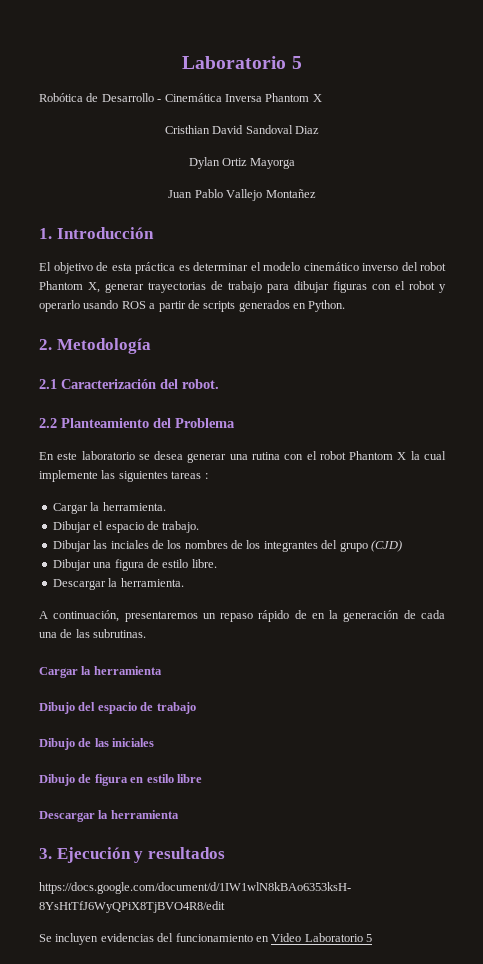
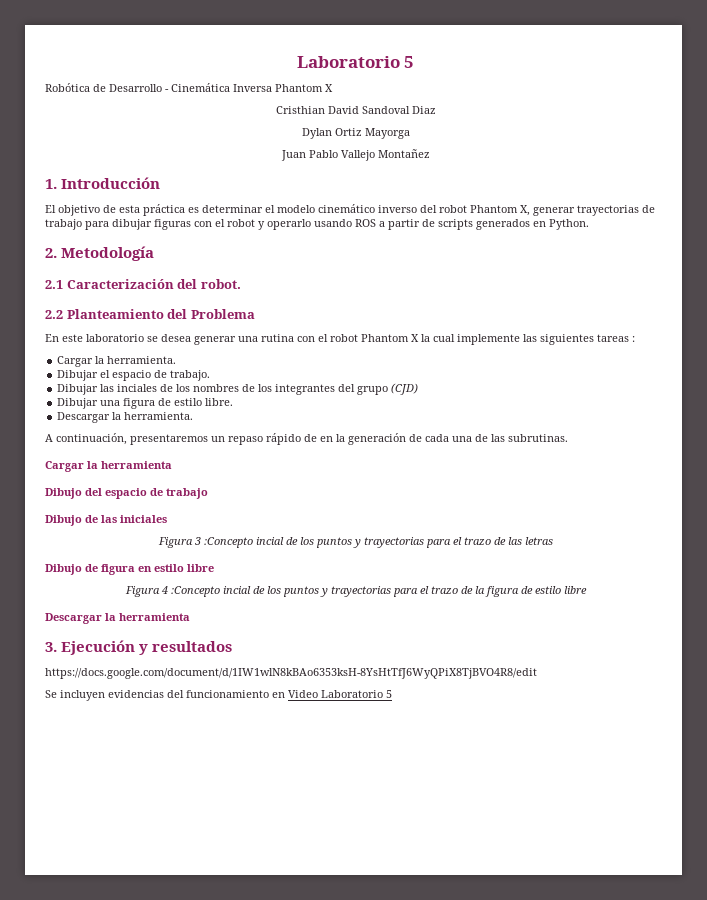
+ Figura 3 :Concepto incial de los puntos y trayectorias para el trazo de las letras
+ Figura 4 :Concepto incial de los puntos y trayectorias para el trazo de la figura de estilo libre

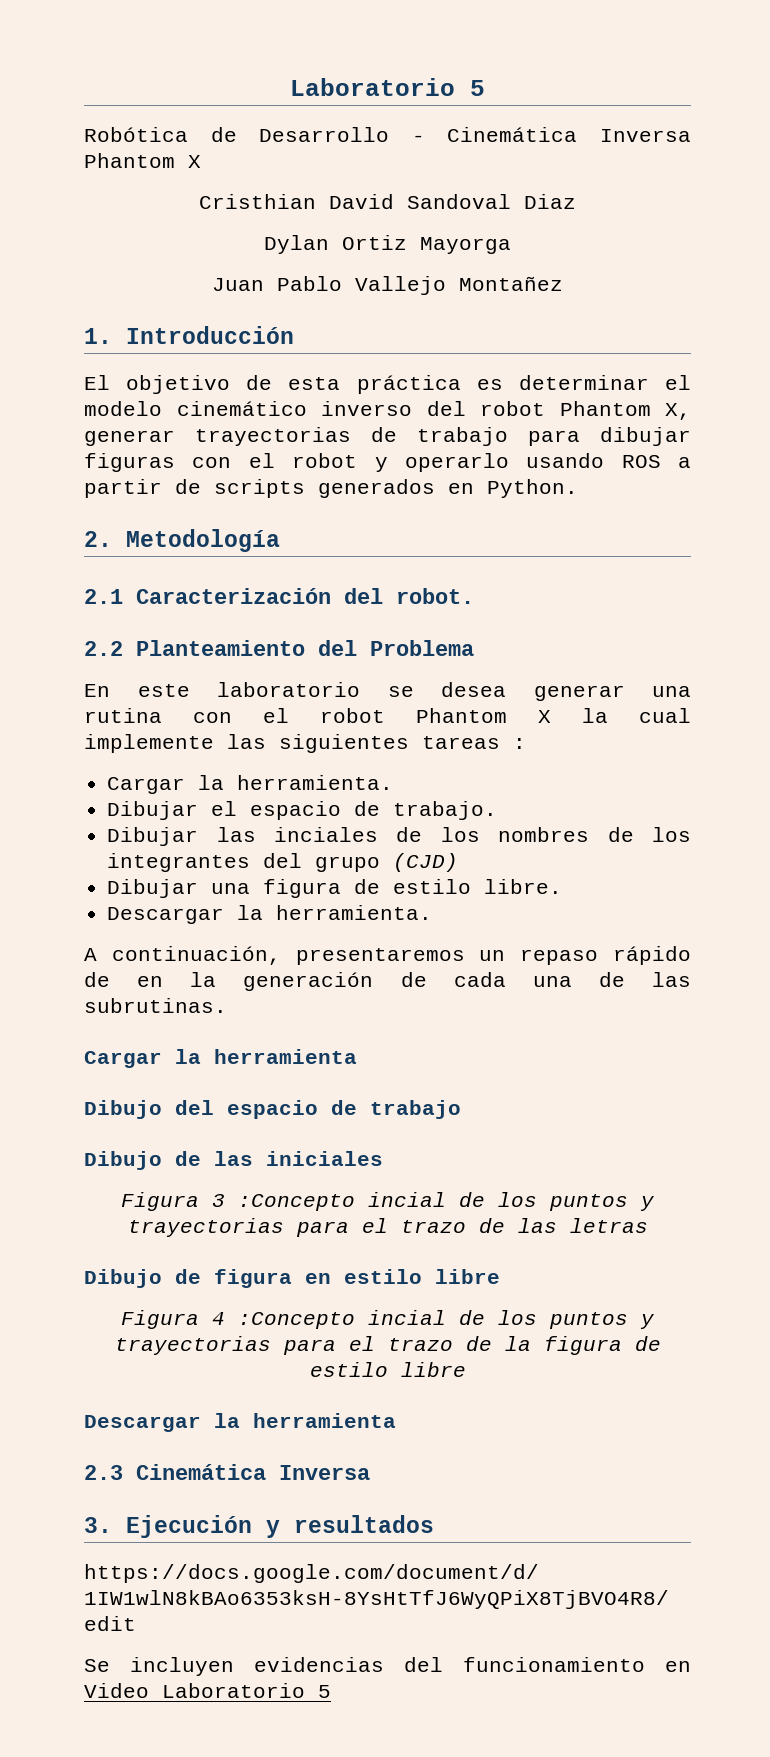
+ 2.3 Cinemática Inversa

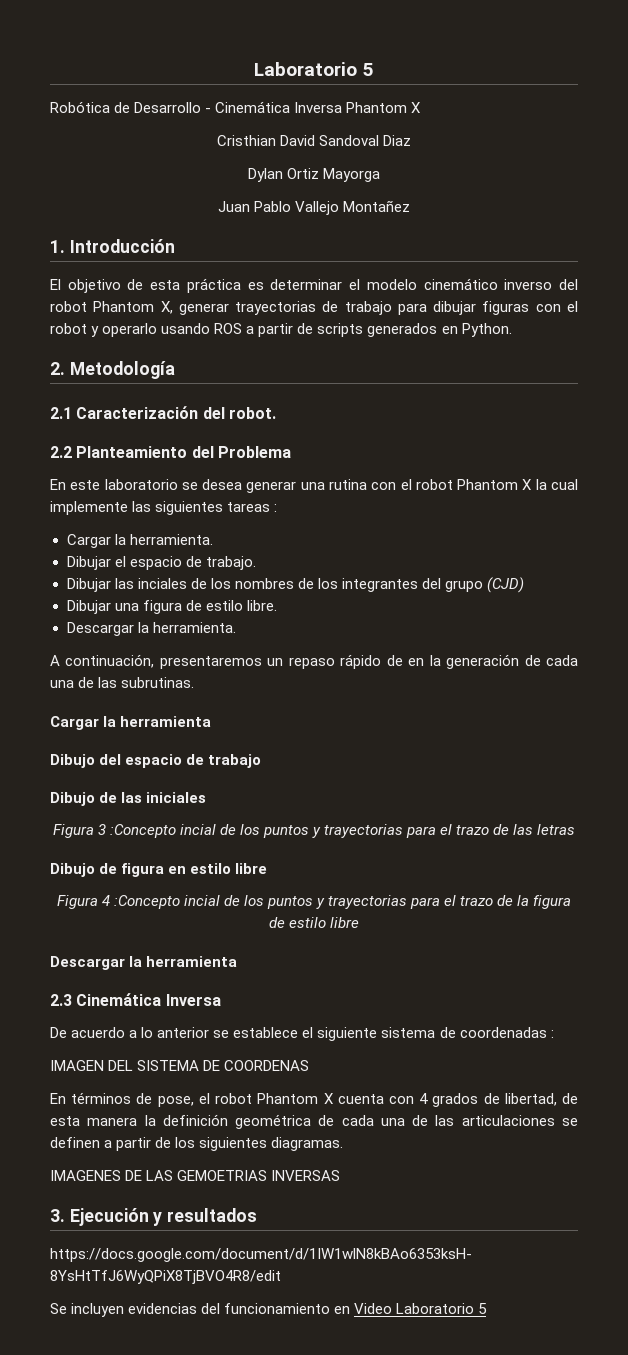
+ De acuerdo a lo anterior se establece el siguiente sistema de coordenadas :
+ IMAGEN DEL SISTEMA DE COORDENAS
+ En términos de pose, el robot Phantom X cuenta con 4 grados de libertad, de esta manera la definición geométrica de cada una de las articulaciones se definen a partir de los siguientes diagramas.
+ IMAGENES DE LAS GEMOETRIAS INVERSAS

